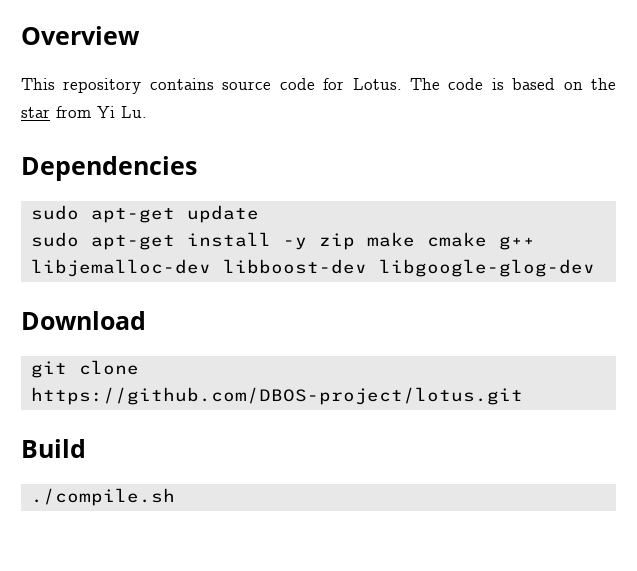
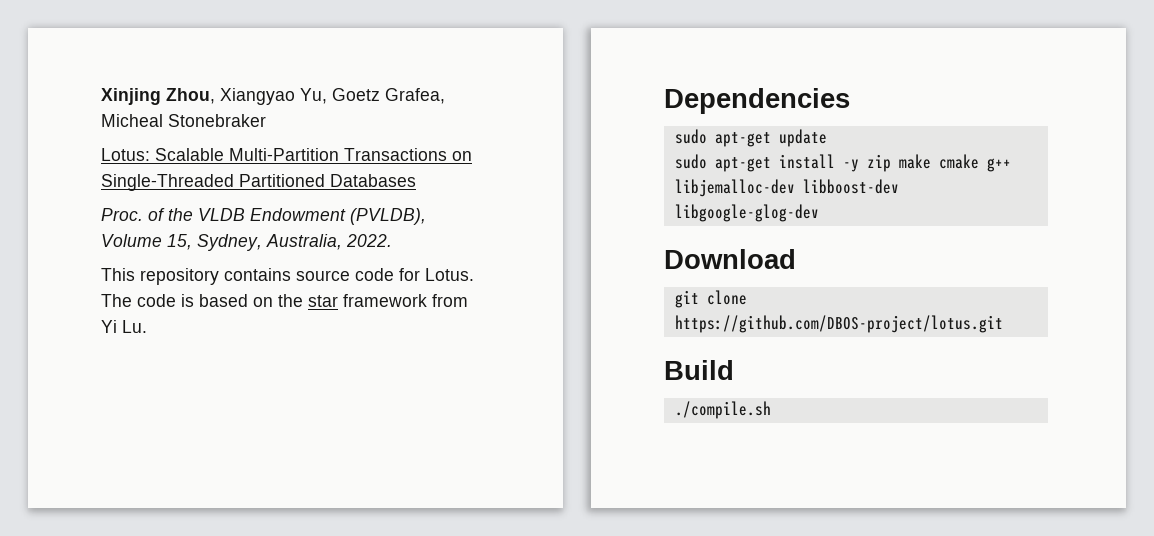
- Overview
+ Xinjing Zhou, Xiangyao Yu, Goetz Grafea, Micheal Stonebraker
+ Lotus: Scalable Multi-Partition Transactions on Single-Threaded Partitioned Databases
+ Proc. of the VLDB Endowment (PVLDB), Volume 15, Sydney, Australia, 2022.
- The code is based on the star from Yi Lu.
+ The code is based on the star framework from Yi Lu.

